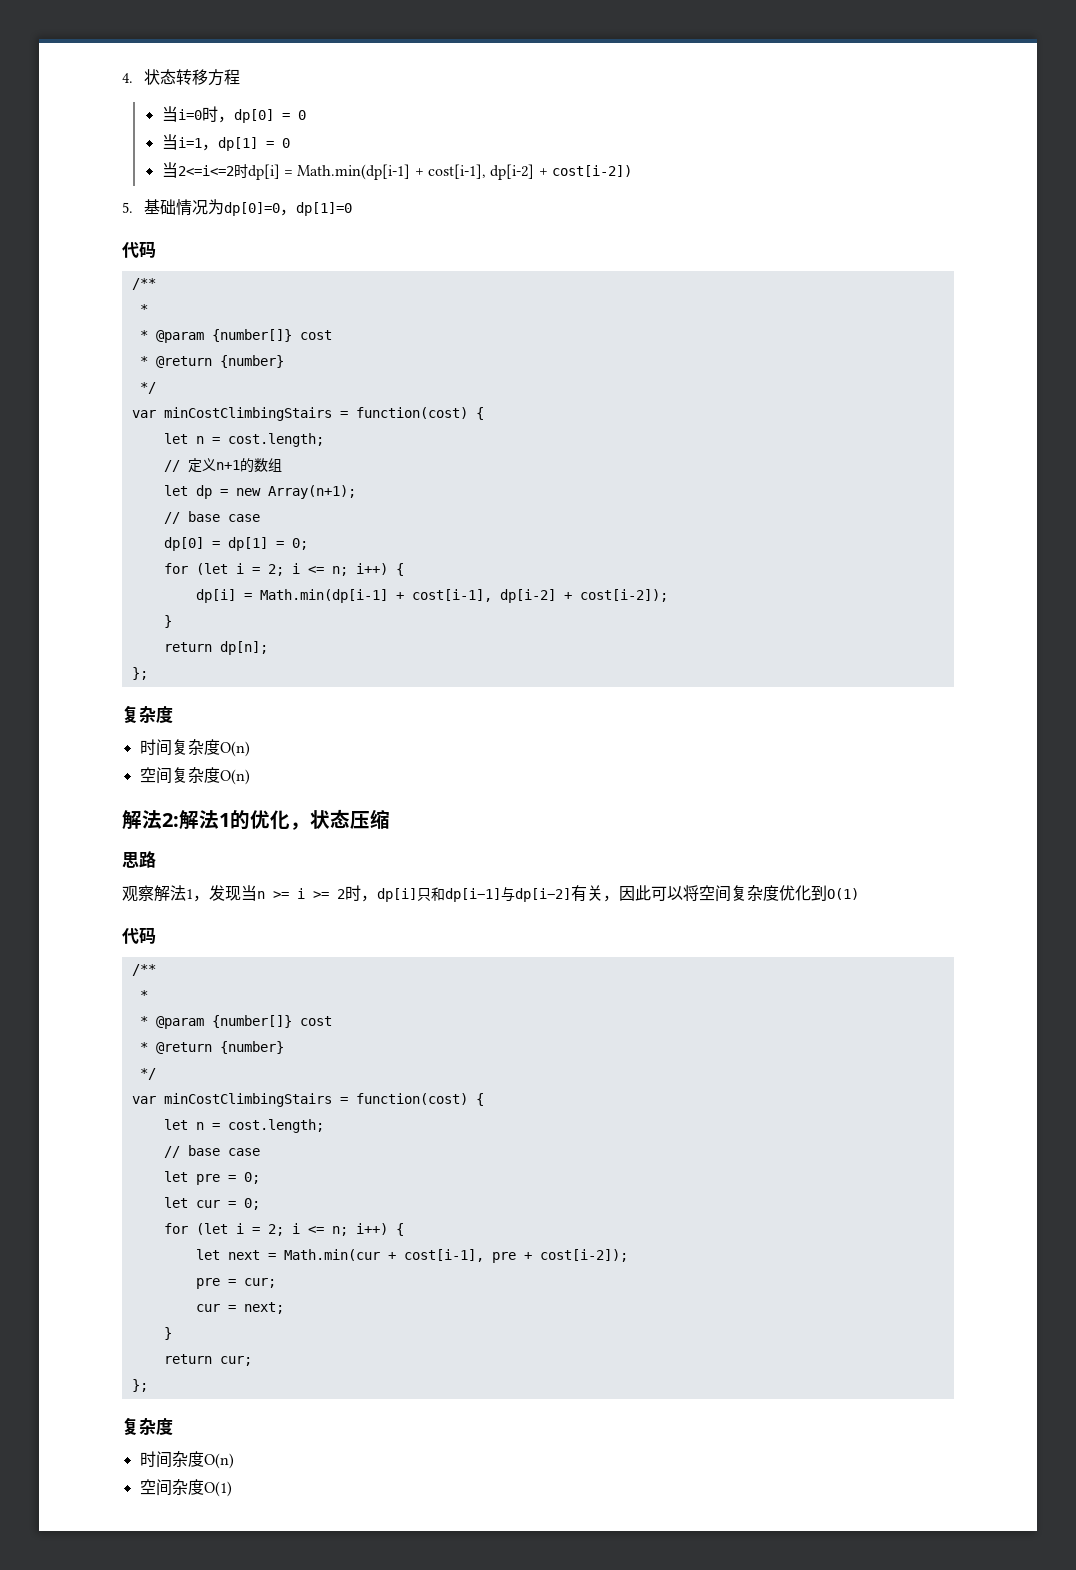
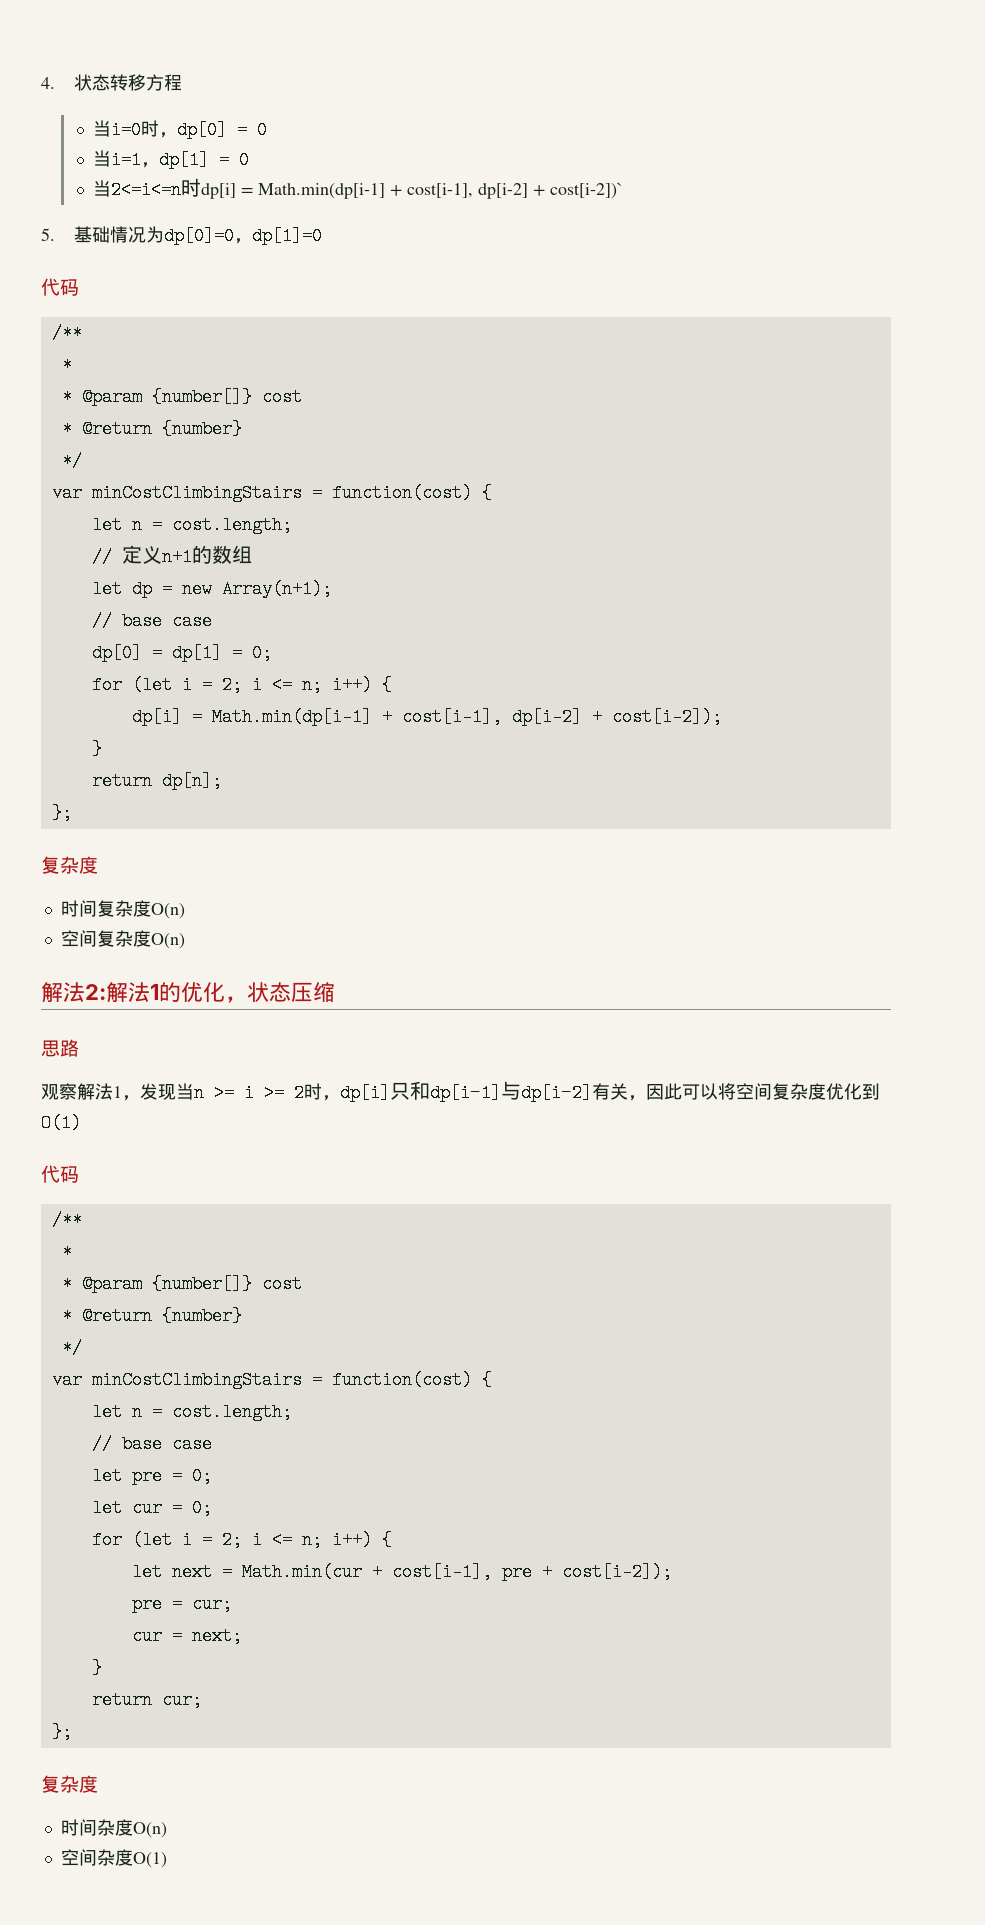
- 当2<=i<=2时dp[i] = Math.min(dp[i-1] + cost[i-1], dp[i-2] + cost[i-2])
+ 当2<=i<=n时dp[i] = Math.min(dp[i-1] + cost[i-1], dp[i-2] + cost[i-2])`

